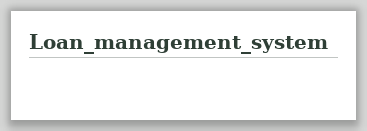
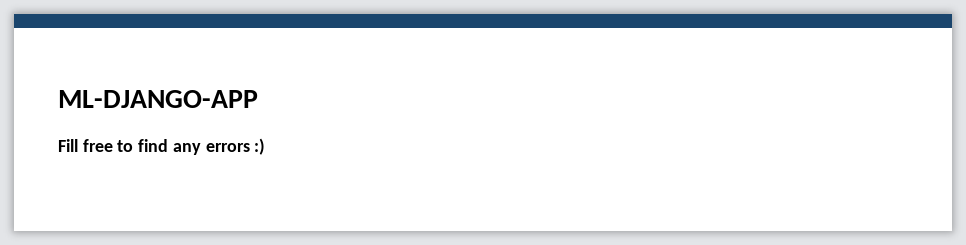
- Loan_management_system
+ ML-DJANGO-APP
+ Fill free to find any errors :)

